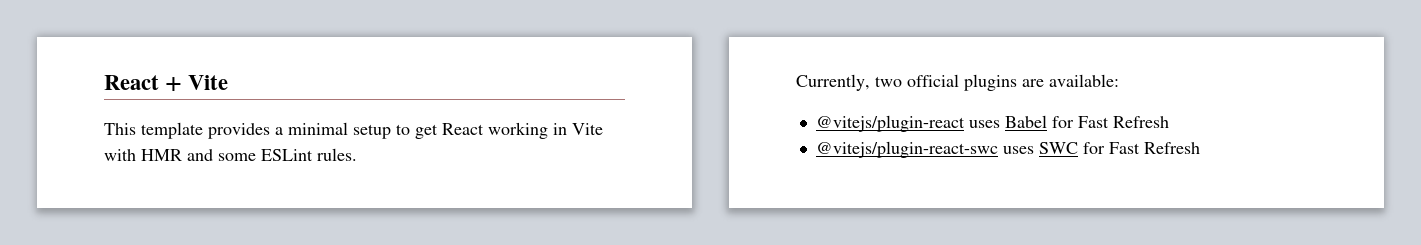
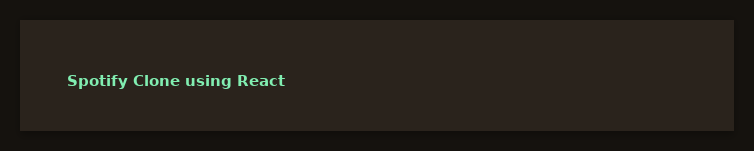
- React + Vite
- This template provides a minimal setup to get React working in Vite with HMR and some ESLint rules.
- Currently, two official plugins are available:
- @vitejs/plugin-react uses Babel for Fast Refresh
- @vitejs/plugin-react-swc uses SWC for Fast Refresh
+ Spotify Clone using React

